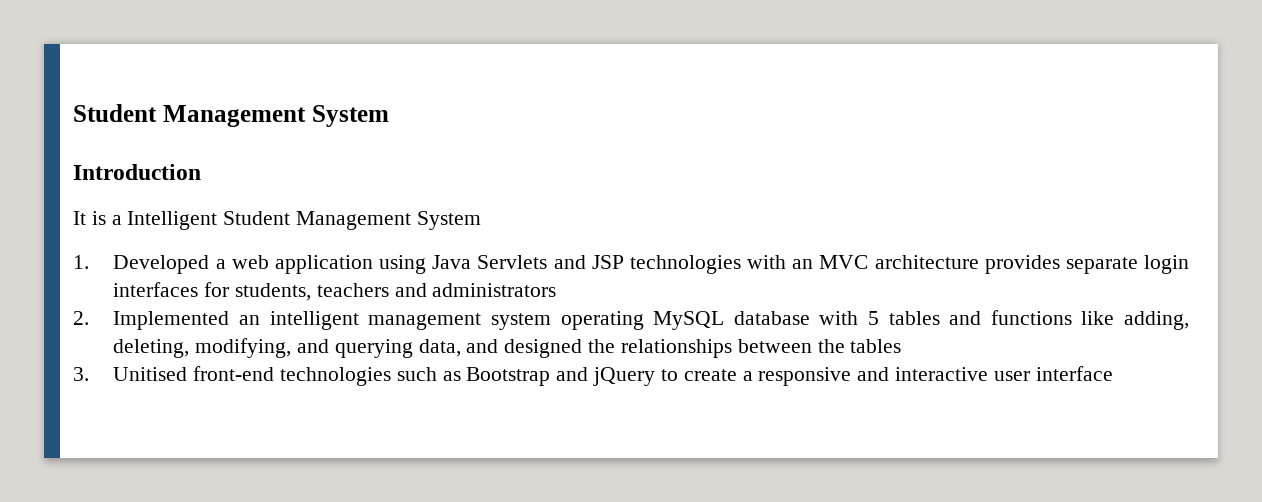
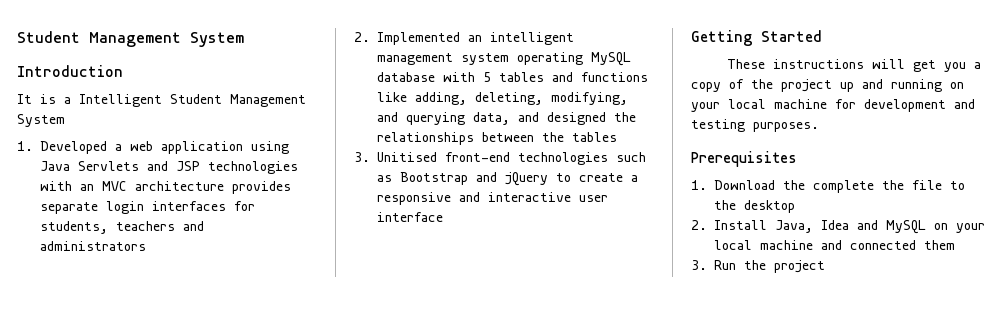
+ Getting Started
+ These instructions will get you a copy of the project up and running on your local machine for development and testing purposes.
+ Prerequisites
+ 1. Download the complete the file to the desktop
+ 2. Install Java, Idea and MySQL on your local machine and connected them
+ 3. Run the project

